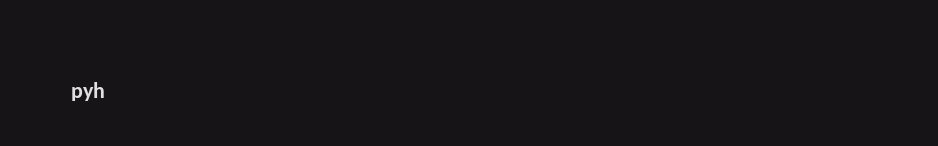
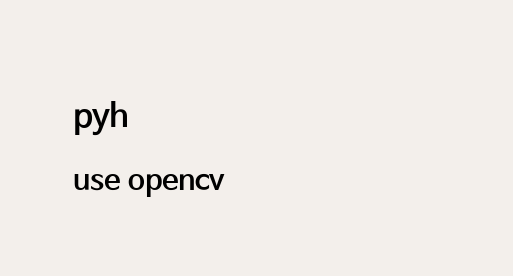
+ use opencv

